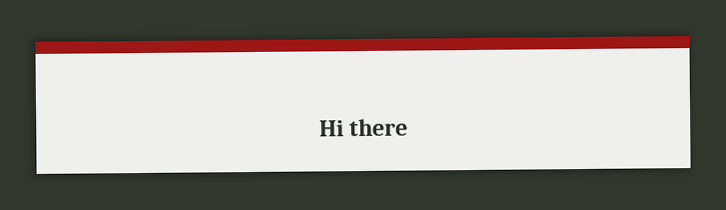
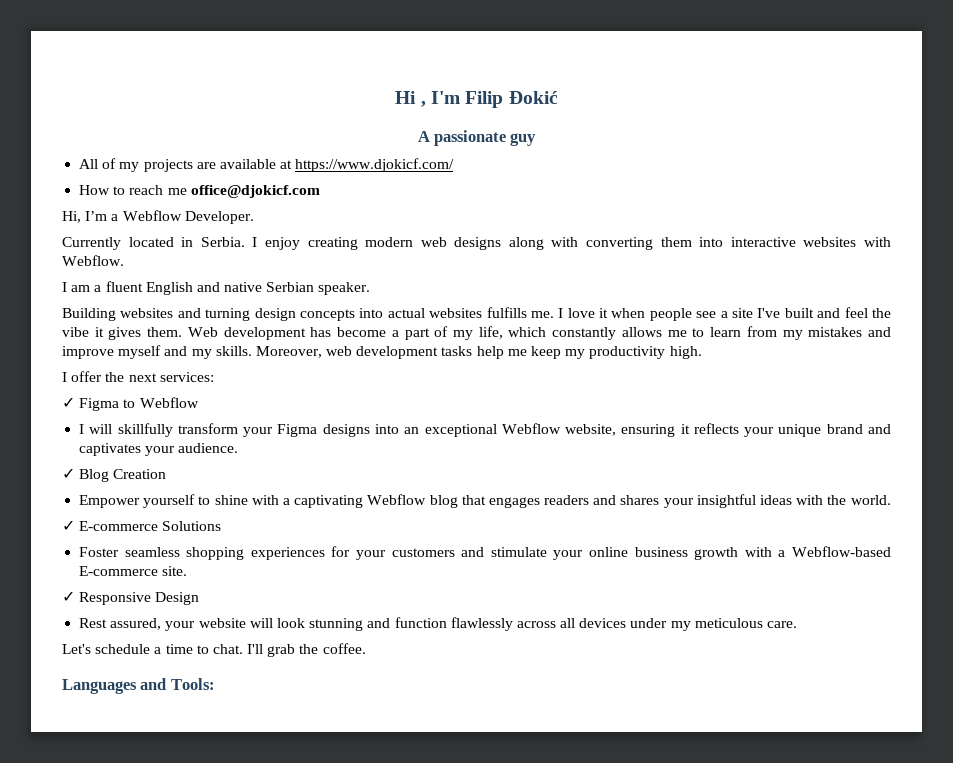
- Hi there
+ Hi , I'm Filip Đokić
+ A passionate guy
+ All of my projects are available at https://www.djokicf.com/
+ How to reach me office@djokicf.com
+ Hi, I’m a Webflow Developer.
+ Currently located in Serbia. I enjoy creating modern web designs along with converting them into interactive websites with Webflow.
+ I am a fluent English and native Serbian speaker.
+ Building websites and turning design concepts into actual websites fulfills me. I love it when people see a site I've built and feel the vibe it gives them. Web development has become a part of my life, which constantly allows me to learn from my mistakes and improve myself and my skills. Moreover, web development tasks help me keep my productivity high.
+ I offer the next services:
+ ✓ Figma to Webflow
+ I will skillfully transform your Figma designs into an exceptional Webflow website, ensuring it reflects your unique brand and captivates your audience.
+ ✓ Blog Creation
+ Empower yourself to shine with a captivating Webflow blog that engages readers and shares your insightful ideas with the world.
+ ✓ E-commerce Solutions
+ Foster seamless shopping experiences for your customers and stimulate your online business growth with a Webflow-based E-commerce site.
+ ✓ Responsive Design
+ Rest assured, your website will look stunning and function flawlessly across all devices under my meticulous care.
+ Let's schedule a time to chat. I'll grab the coffee.
+ Languages and Tools:

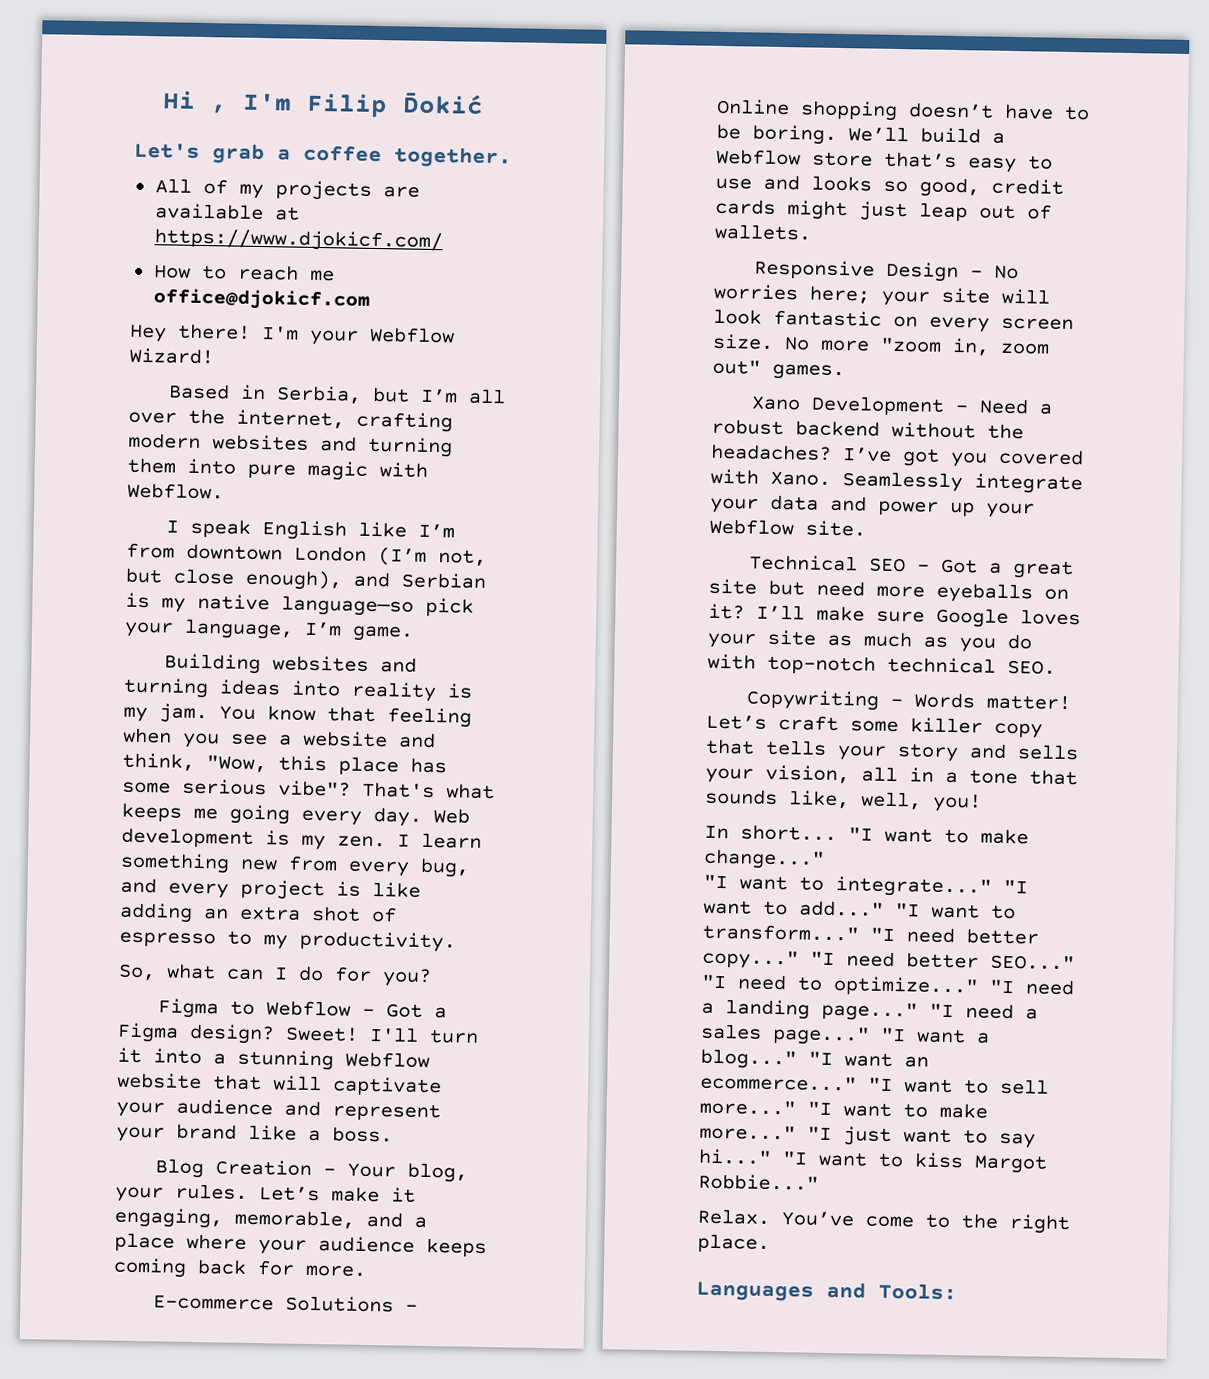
- A passionate guy
+ Let's grab a coffee together.
- Hi, I’m a Webflow Developer.
- Currently located in Serbia. I enjoy creating modern web designs along with converting them into interactive websites with Webflow.
- I am a fluent English and native Serbian speaker.
- Building websites and turning design concepts into actual websites fulfills me. I love it when people see a site I've built and feel the vibe it gives them. Web development has become a part of my life, which constantly allows me to learn from my mistakes and improve myself and my skills. Moreover, web development tasks help me keep my productivity high.
- I offer the next services:
- ✓ Figma to Webflow
- I will skillfully transform your Figma designs into an exceptional Webflow website, ensuring it reflects your unique brand and captivates your audience.
- ✓ Blog Creation
- Empower yourself to shine with a captivating Webflow blog that engages readers and shares your insightful ideas with the world.
- ✓ E-commerce Solutions
- Foster seamless shopping experiences for your customers and stimulate your online business growth with a Webflow-based E-commerce site.
- ✓ Responsive Design
- Rest assured, your website will look stunning and function flawlessly across all devices under my meticulous care.
- Let's schedule a time to chat. I'll grab the coffee.
+ Hey there! I'm your Webflow Wizard!
+ Based in Serbia, but I’m all over the internet, crafting modern websites and turning them into pure magic with Webflow.
+ I speak English like I’m from downtown London (I’m not, but close enough), and Serbian is my native language—so pick your language, I’m game.
+ Building websites and turning ideas into reality is my jam. You know that feeling when you see a website and think, "Wow, this place has some serious vibe"? That's what keeps me going every day. Web development is my zen. I learn something new from every bug, and every project is like adding an extra shot of espresso to my productivity.
+ So, what can I do for you?
+ Figma to Webflow - Got a Figma design? Sweet! I'll turn it into a stunning Webflow website that will captivate your audience and represent your brand like a boss.
+ Blog Creation - Your blog, your rules. Let’s make it engaging, memorable, and a place where your audience keeps coming back for more.
+ E-commerce Solutions - Online shopping doesn’t have to be boring. We’ll build a Webflow store that’s easy to use and looks so good, credit cards might just leap out of wallets.
+ Responsive Design - No worries here; your site will look fantastic on every screen size. No more "zoom in, zoom out" games.
+ Xano Development - Need a robust backend without the headaches? I’ve got you covered with Xano. Seamlessly integrate your data and power up your Webflow site.
+ Technical SEO - Got a great site but need more eyeballs on it? I’ll make sure Google loves your site as much as you do with top-notch technical SEO.
+ Copywriting - Words matter! Let’s craft some killer copy that tells your story and sells your vision, all in a tone that sounds like, well, you!
+ In short... "I want to make change..."
+ "I want to integrate..." "I want to add..." "I want to transform..." "I need better copy..." "I need better SEO..." "I need to optimize..." "I need a landing page..." "I need a sales page..." "I want a blog..." "I want an ecommerce..." "I want to sell more..." "I want to make more..." "I just want to say hi..." "I want to kiss Margot Robbie..."
+ Relax. You’ve come to the right place.

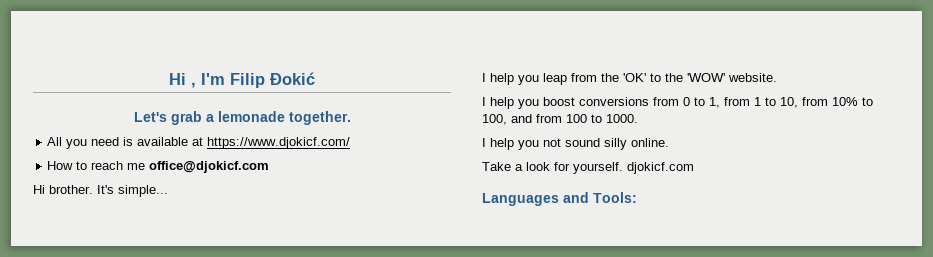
- Let's grab a coffee together.
+ Let's grab a lemonade together.
- All of my projects are available at https://www.djokicf.com/
+ All you need is available at https://www.djokicf.com/
- Hey there! I'm your Webflow Wizard!
- Based in Serbia, but I’m all over the internet, crafting modern websites and turning them into pure magic with Webflow.
- I speak English like I’m from downtown London (I’m not, but close enough), and Serbian is my native language—so pick your language, I’m game.
- Building websites and turning ideas into reality is my jam. You know that feeling when you see a website and think, "Wow, this place has some serious vibe"? That's what keeps me going every day. Web development is my zen. I learn something new from every bug, and every project is like adding an extra shot of espresso to my productivity.
- So, what can I do for you?
- Figma to Webflow - Got a Figma design? Sweet! I'll turn it into a stunning Webflow website that will captivate your audience and represent your brand like a boss.
- Blog Creation - Your blog, your rules. Let’s make it engaging, memorable, and a place where your audience keeps coming back for more.
- E-commerce Solutions - Online shopping doesn’t have to be boring. We’ll build a Webflow store that’s easy to use and looks so good, credit cards might just leap out of wallets.
- Responsive Design - No worries here; your site will look fantastic on every screen size. No more "zoom in, zoom out" games.
- Xano Development - Need a robust backend without the headaches? I’ve got you covered with Xano. Seamlessly integrate your data and power up your Webflow site.
- Technical SEO - Got a great site but need more eyeballs on it? I’ll make sure Google loves your site as much as you do with top-notch technical SEO.
- Copywriting - Words matter! Let’s craft some killer copy that tells your story and sells your vision, all in a tone that sounds like, well, you!
- In short... "I want to make change..."
- "I want to integrate..." "I want to add..." "I want to transform..." "I need better copy..." "I need better SEO..." "I need to optimize..." "I need a landing page..." "I need a sales page..." "I want a blog..." "I want an ecommerce..." "I want to sell more..." "I want to make more..." "I just want to say hi..." "I want to kiss Margot Robbie..."
- Relax. You’ve come to the right place.
+ Hi brother. It's simple...
+ I help you leap from the 'OK' to the 'WOW' website.
+ I help you boost conversions from 0 to 1, from 1 to 10, from 10% to 100, and from 100 to 1000.
+ I help you not sound silly online.
+ Take a look for yourself. djokicf.com

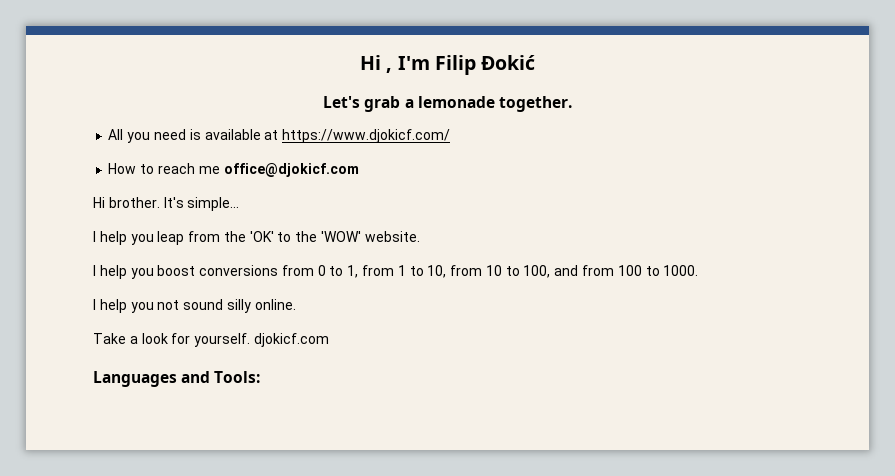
- I help you boost conversions from 0 to 1, from 1 to 10, from 10% to 100, and from 100 to 1000.
+ I help you boost conversions from 0 to 1, from 1 to 10, from 10 to 100, and from 100 to 1000.

